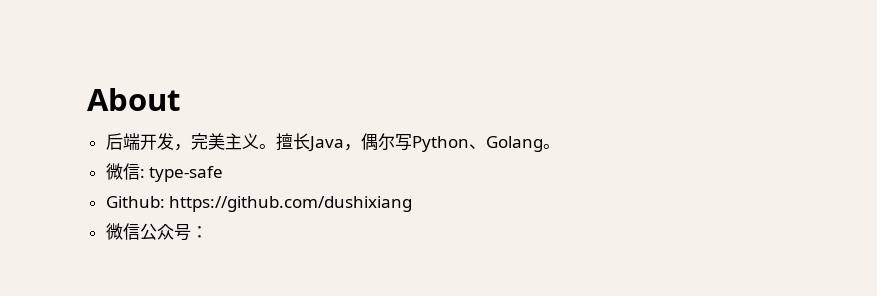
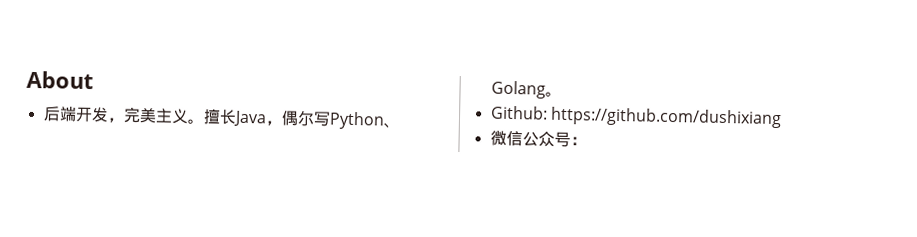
- 微信: type-safe

